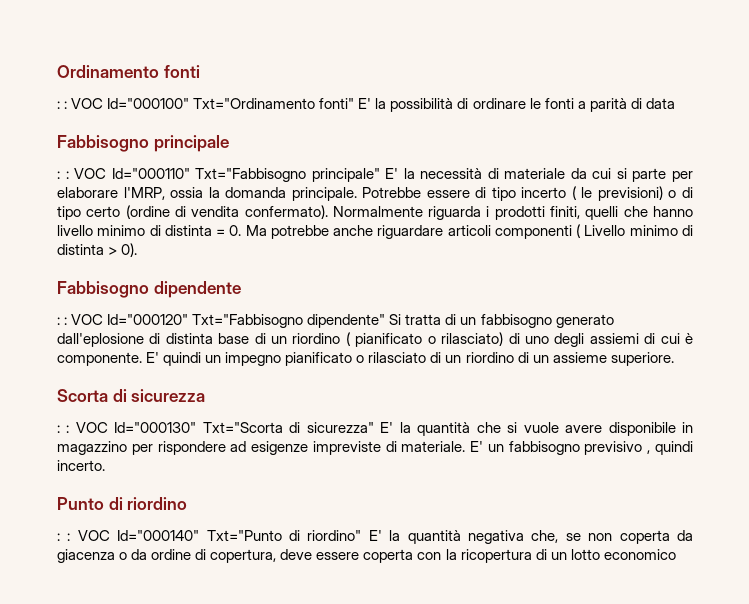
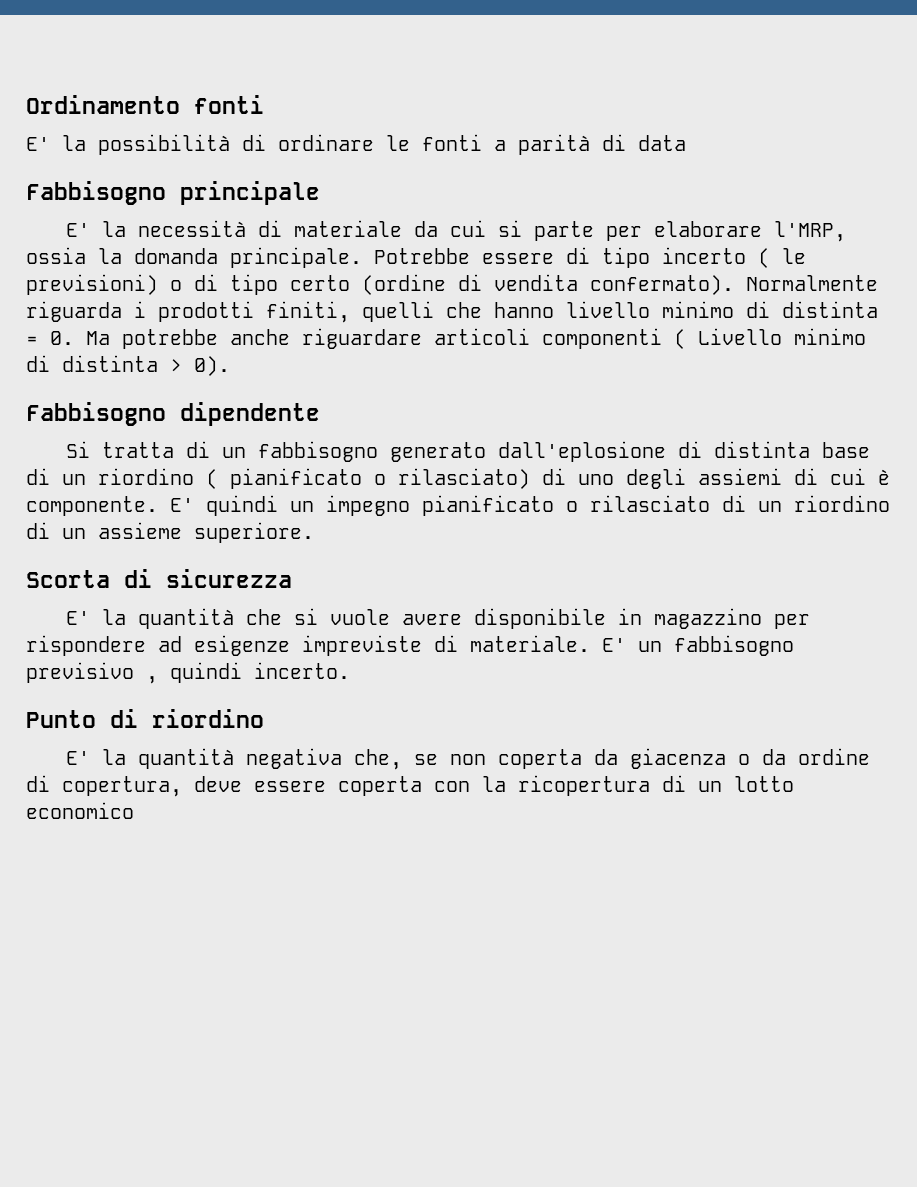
- : : VOC Id="000100" Txt="Ordinamento fonti" E' la possibilità di ordinare le fonti a parità di data
+ E' la possibilità di ordinare le fonti a parità di data
- : : VOC Id="000110" Txt="Fabbisogno principale" E' la necessità di materiale da cui si parte per elaborare l'MRP, ossia la domanda principale.
+ E' la necessità di materiale da cui si parte per elaborare l'MRP, ossia la domanda principale.
- : : VOC Id="000120" Txt="Fabbisogno dipendente" Si tratta di un fabbisogno generato dall'eplosione di distinta base di un riordino ( pianificato o rilasciato) di uno degli assiemi di cui è componente.
+ Si tratta di un fabbisogno generato dall'eplosione di distinta base di un riordino ( pianificato o rilasciato) di uno degli assiemi di cui è componente.
- : : VOC Id="000130" Txt="Scorta di sicurezza" E' la quantità che si vuole avere disponibile in magazzino per rispondere ad esigenze impreviste di materiale.
+ E' la quantità che si vuole avere disponibile in magazzino per rispondere ad esigenze impreviste di materiale.
- : : VOC Id="000140" Txt="Punto di riordino" E' la quantità negativa che, se non coperta da giacenza o da ordine di copertura, deve essere coperta con la ricopertura di un lotto economico
+ E' la quantità negativa che, se non coperta da giacenza o da ordine di copertura, deve essere coperta con la ricopertura di un lotto economico

